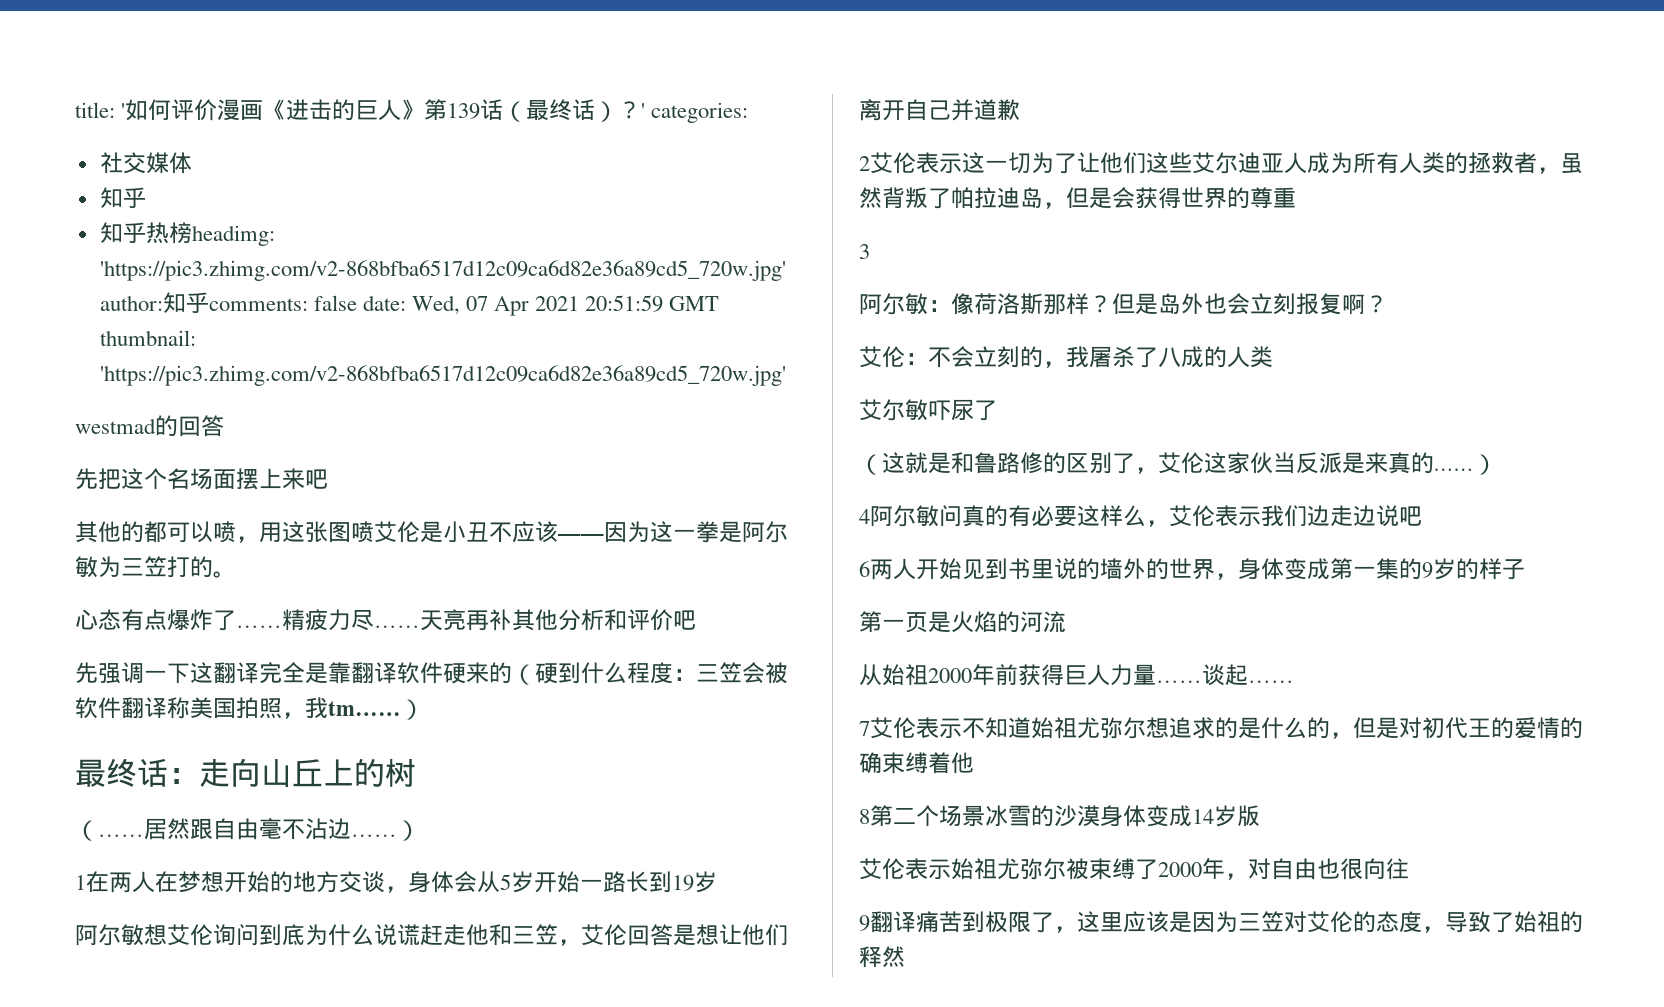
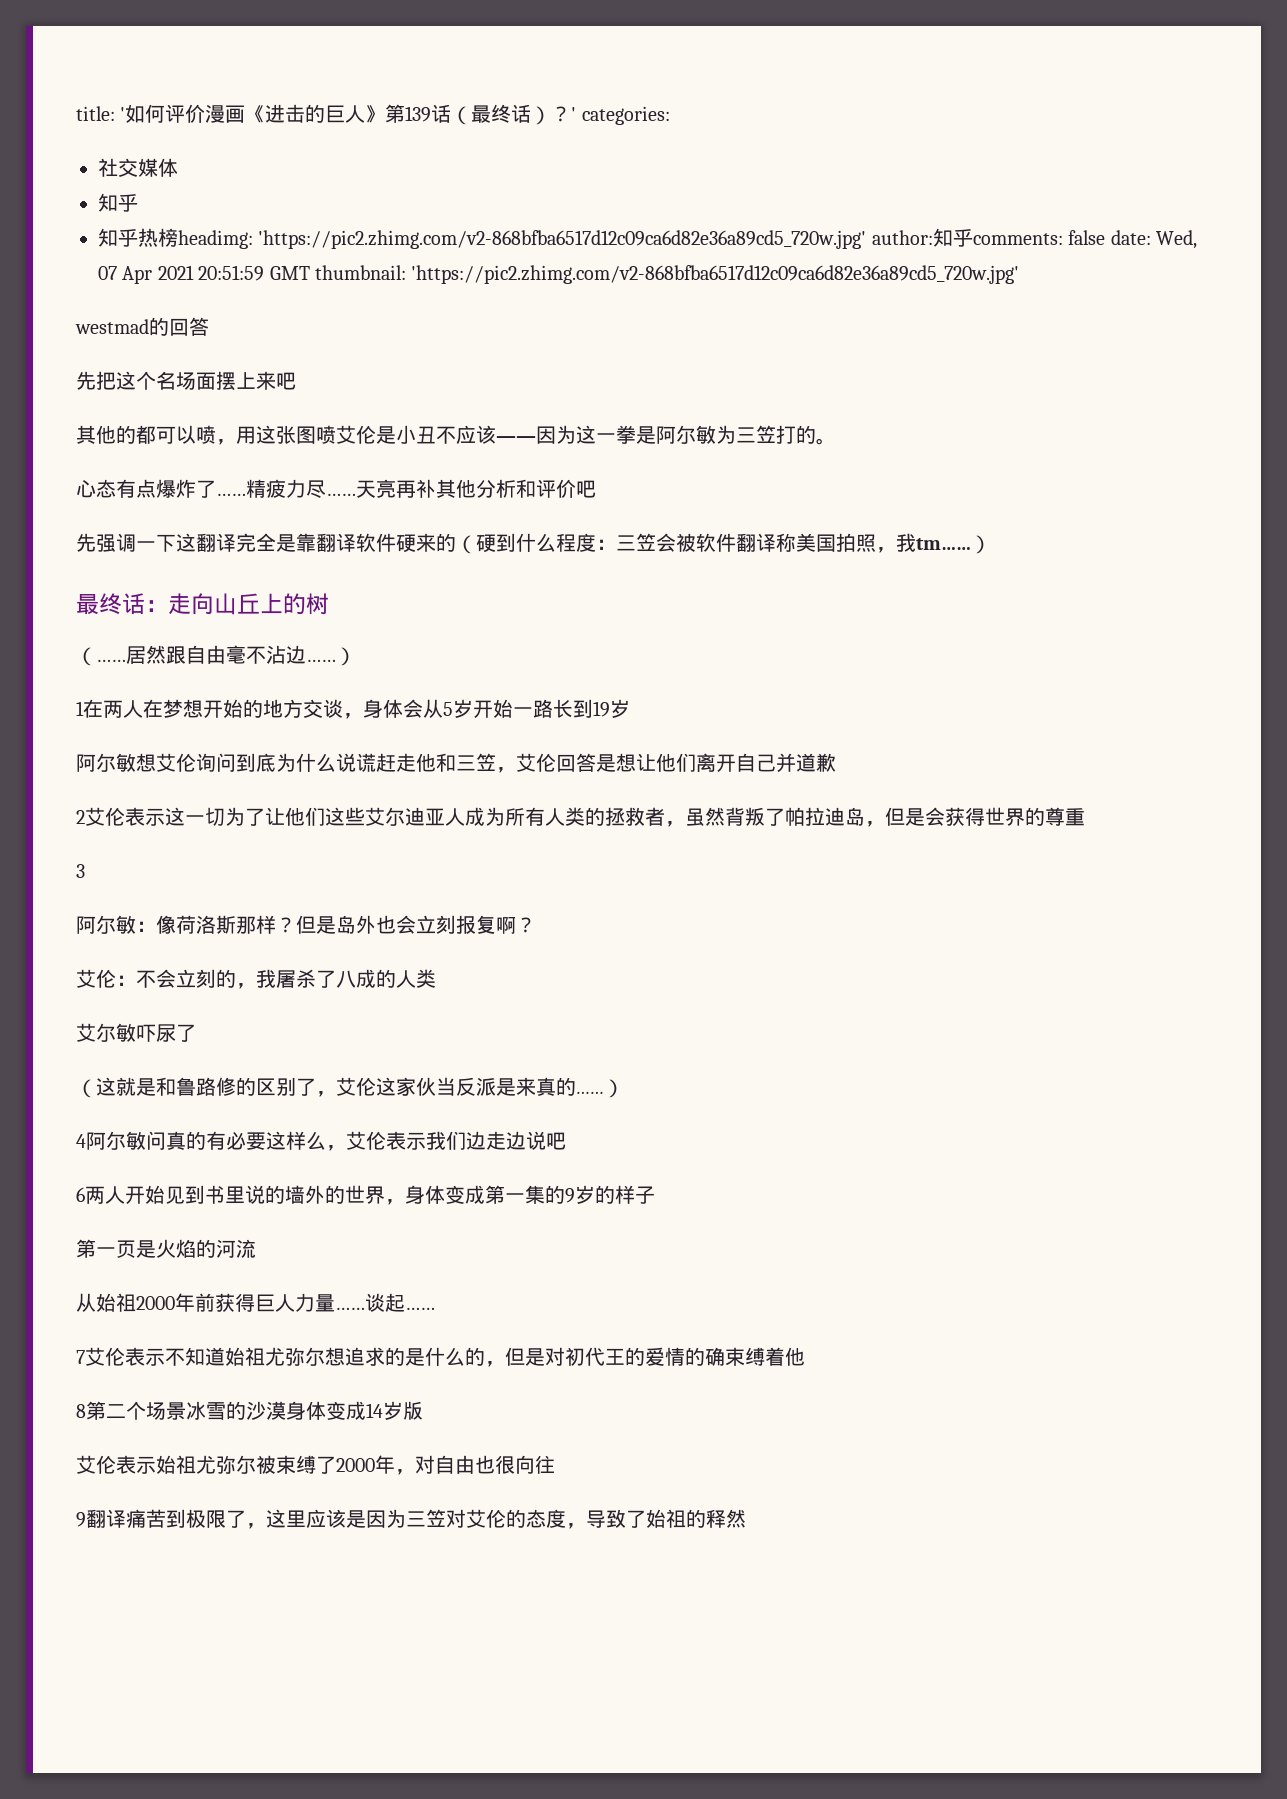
- 知乎热榜headimg: 'https://pic3.zhimg.com/v2-868bfba6517d12c09ca6d82e36a89cd5_720w.jpg' author:知乎comments: false date: Wed, 07 Apr 2021 20:51:59 GMT thumbnail: 'https://pic3.zhimg.com/v2-868bfba6517d12c09ca6d82e36a89cd5_720w.jpg'
+ 知乎热榜headimg: 'https://pic2.zhimg.com/v2-868bfba6517d12c09ca6d82e36a89cd5_720w.jpg' author:知乎comments: false date: Wed, 07 Apr 2021 20:51:59 GMT thumbnail: 'https://pic2.zhimg.com/v2-868bfba6517d12c09ca6d82e36a89cd5_720w.jpg'

